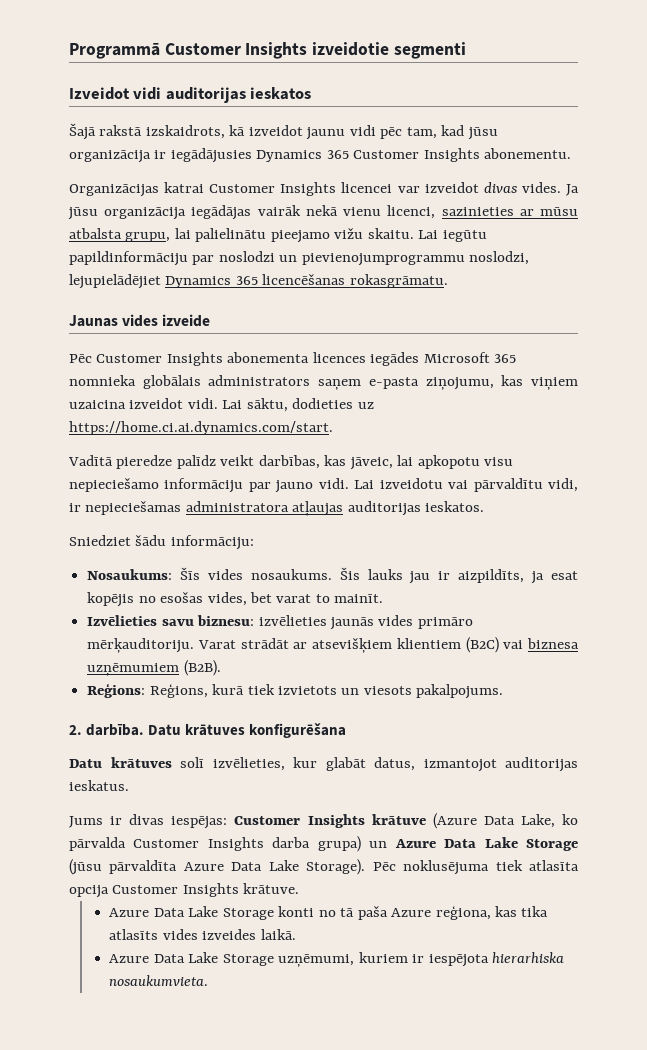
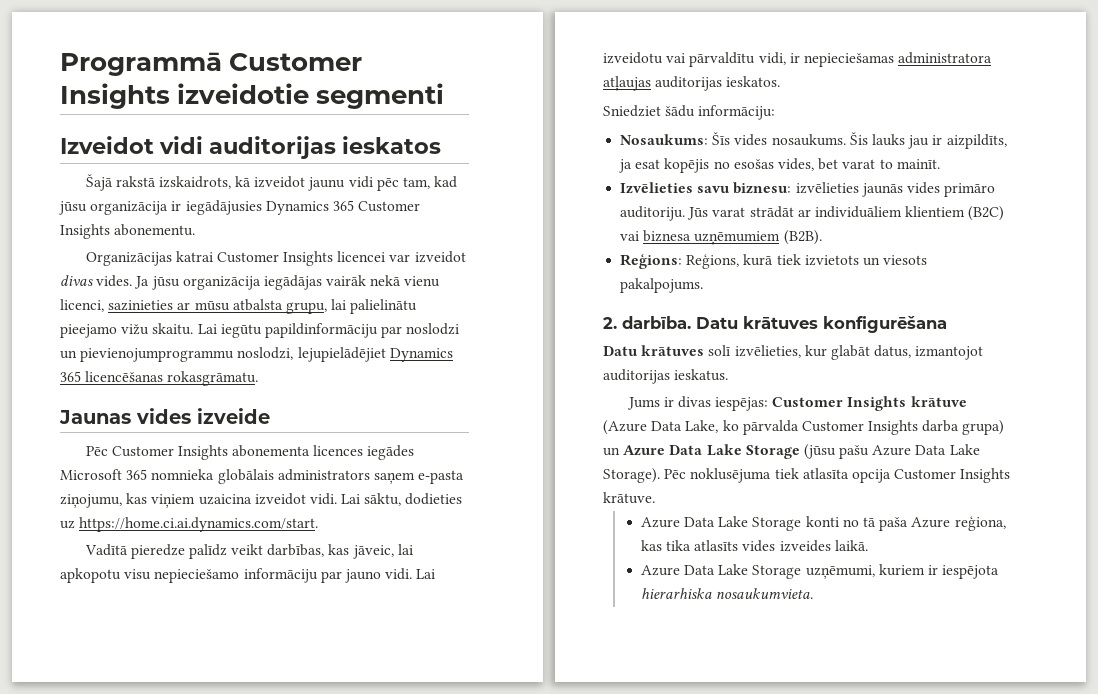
- Izvēlieties savu biznesu: izvēlieties jaunās vides primāro mērķauditoriju. Varat strādāt ar atsevišķiem klientiem (B2C) vai biznesa uzņēmumiem (B2B).
+ Izvēlieties savu biznesu: izvēlieties jaunās vides primāro auditoriju. Jūs varat strādāt ar individuāliem klientiem (B2C) vai biznesa uzņēmumiem (B2B).
- Jums ir divas iespējas: Customer Insights krātuve (Azure Data Lake, ko pārvalda Customer Insights darba grupa) un Azure Data Lake Storage (jūsu pārvaldīta Azure Data Lake Storage).
+ Jums ir divas iespējas: Customer Insights krātuve (Azure Data Lake, ko pārvalda Customer Insights darba grupa) un Azure Data Lake Storage (jūsu pašu Azure Data Lake Storage).

